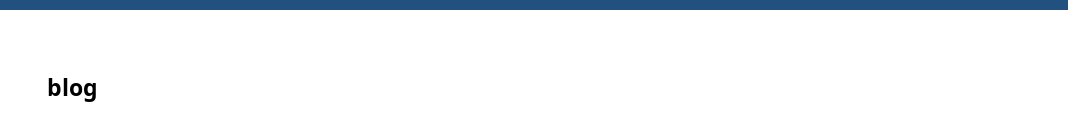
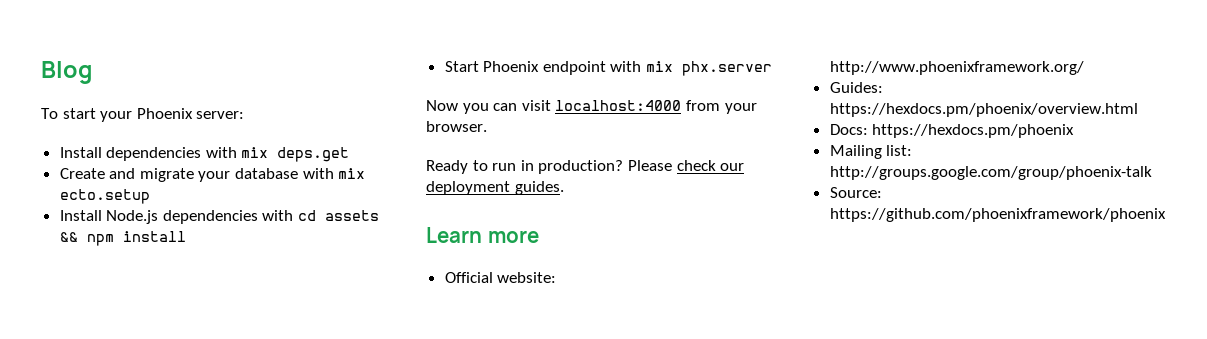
- blog
+ Blog
+ To start your Phoenix server:
+ Install dependencies with mix deps.get
+ Create and migrate your database with mix ecto.setup
+ Install Node.js dependencies with cd assets && npm install
+ Start Phoenix endpoint with mix phx.server
+ Now you can visit localhost:4000 from your browser.
+ Ready to run in production? Please check our deployment guides.
+ Learn more
+ Official website: http://www.phoenixframework.org/
+ Guides: https://hexdocs.pm/phoenix/overview.html
+ Docs: https://hexdocs.pm/phoenix
+ Mailing list: http://groups.google.com/group/phoenix-talk
+ Source: https://github.com/phoenixframework/phoenix

